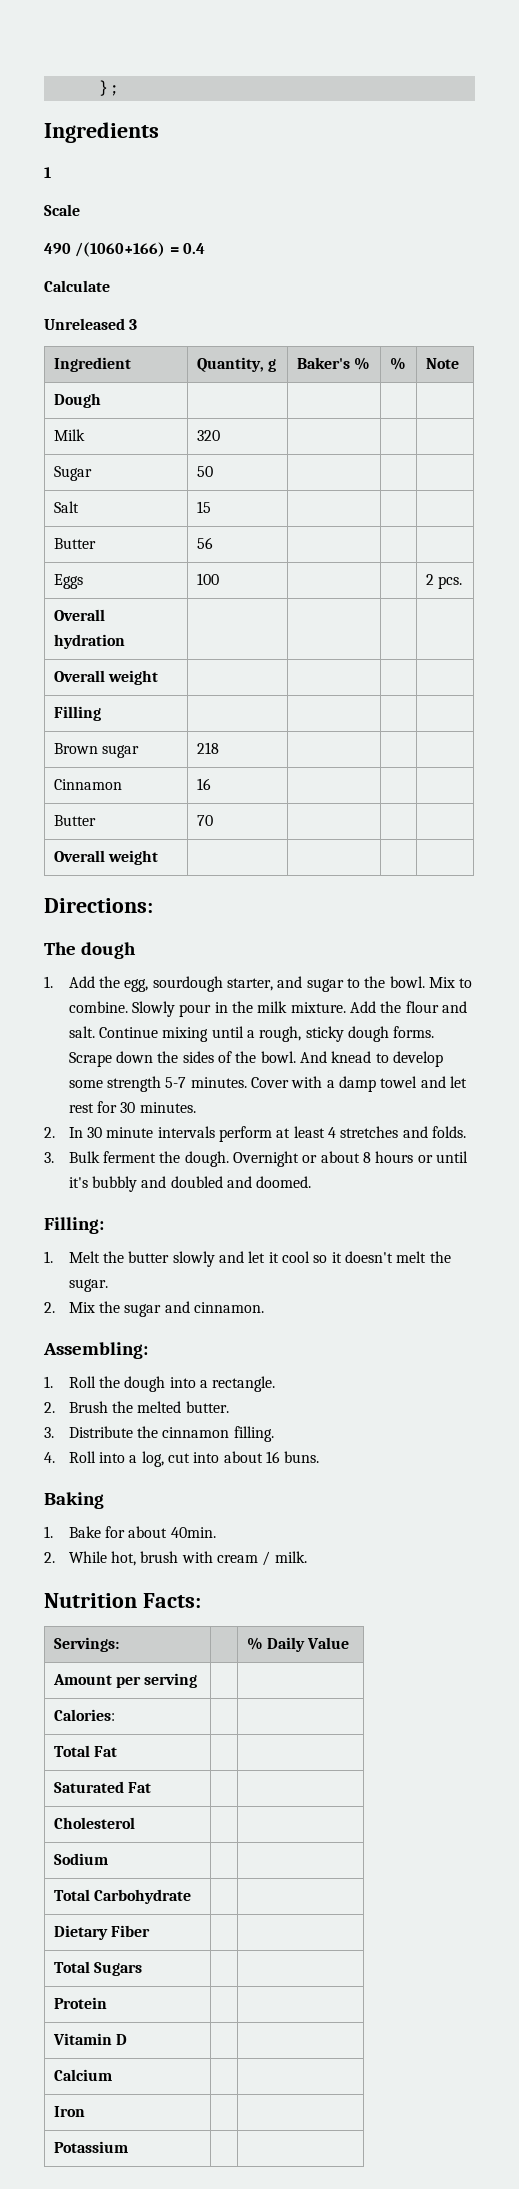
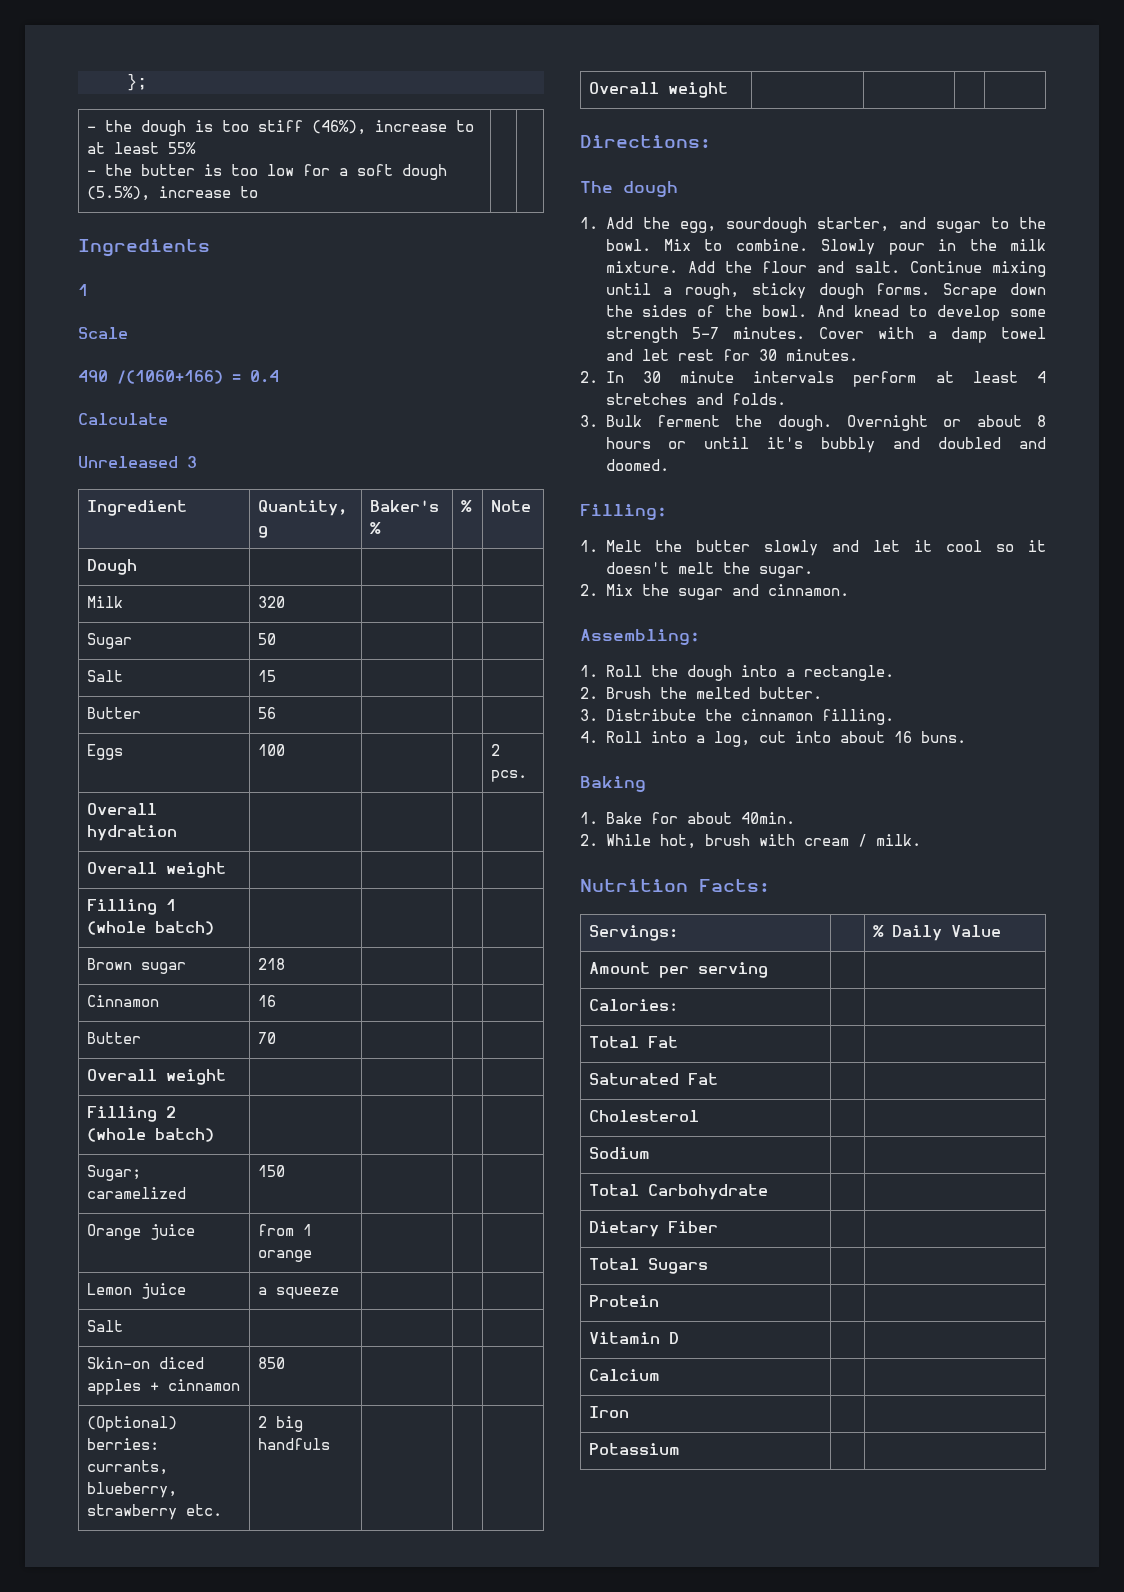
+ - the dough is too stiff (46%), increase to at least 55%
+ - the butter is too low for a soft dough (5.5%), increase to | |
- Filling | | | |
+ Filling 1 (whole batch) | | | |
+ Filling 2 (whole batch) | | | |
+ Sugar; caramelized | 150 | | |
+ Orange juice | from 1 orange | | |
+ Lemon juice | a squeeze | | |
+ Salt | | | |
+ Skin-on diced apples + cinnamon | 850 | | |
+ (Optional) berries: currants, blueberry, strawberry etc. | 2 big handfuls | | |
+ Overall weight | | | |

